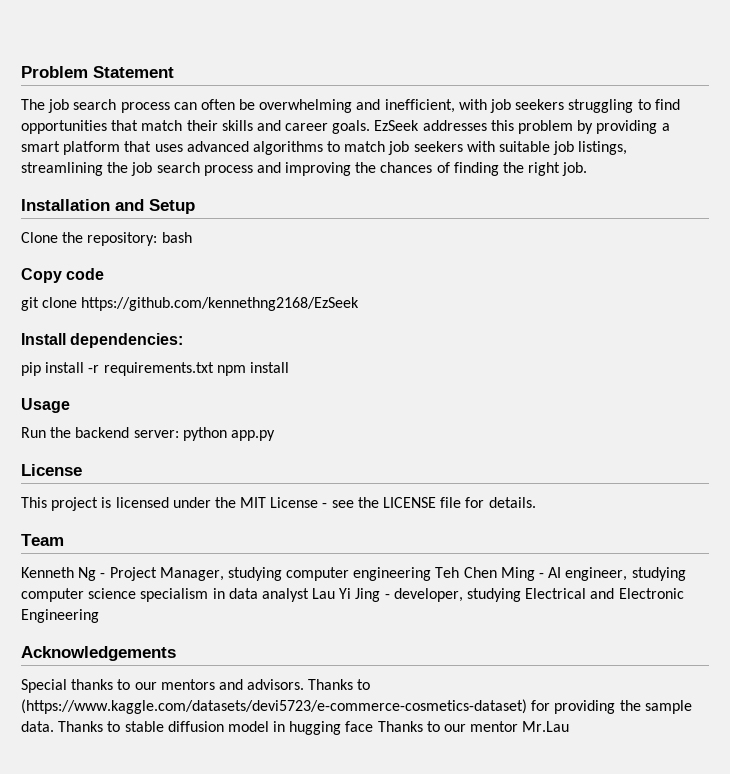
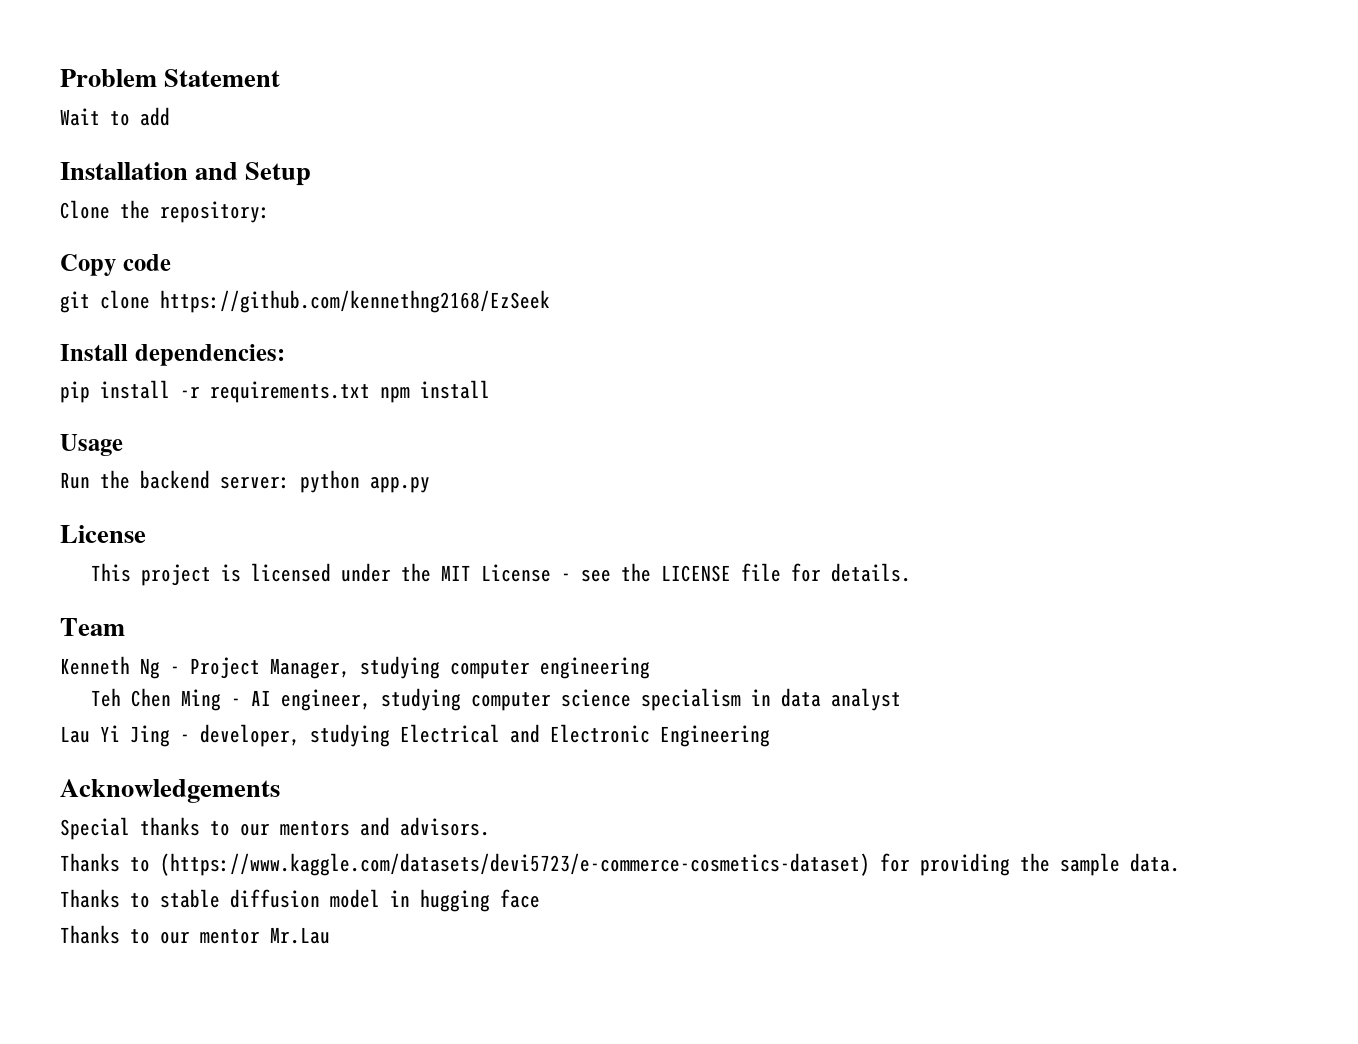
- The job search process can often be overwhelming and inefficient, with job seekers struggling to find opportunities that match their skills and career goals. EzSeek addresses this problem by providing a smart platform that uses advanced algorithms to match job seekers with suitable job listings, streamlining the job search process and improving the chances of finding the right job.
+ Wait to add
- Clone the repository: bash
+ Clone the repository:
- Kenneth Ng - Project Manager, studying computer engineering Teh Chen Ming - AI engineer, studying computer science specialism in data analyst Lau Yi Jing - developer, studying Electrical and Electronic Engineering
+ Kenneth Ng - Project Manager, studying computer engineering
+ Teh Chen Ming - AI engineer, studying computer science specialism in data analyst
+ Lau Yi Jing - developer, studying Electrical and Electronic Engineering
- Special thanks to our mentors and advisors. Thanks to (https://www.kaggle.com/datasets/devi5723/e-commerce-cosmetics-dataset) for providing the sample data. Thanks to stable diffusion model in hugging face Thanks to our mentor Mr.Lau
+ Special thanks to our mentors and advisors.
+ Thanks to (https://www.kaggle.com/datasets/devi5723/e-commerce-cosmetics-dataset) for providing the sample data.
+ Thanks to stable diffusion model in hugging face
+ Thanks to our mentor Mr.Lau

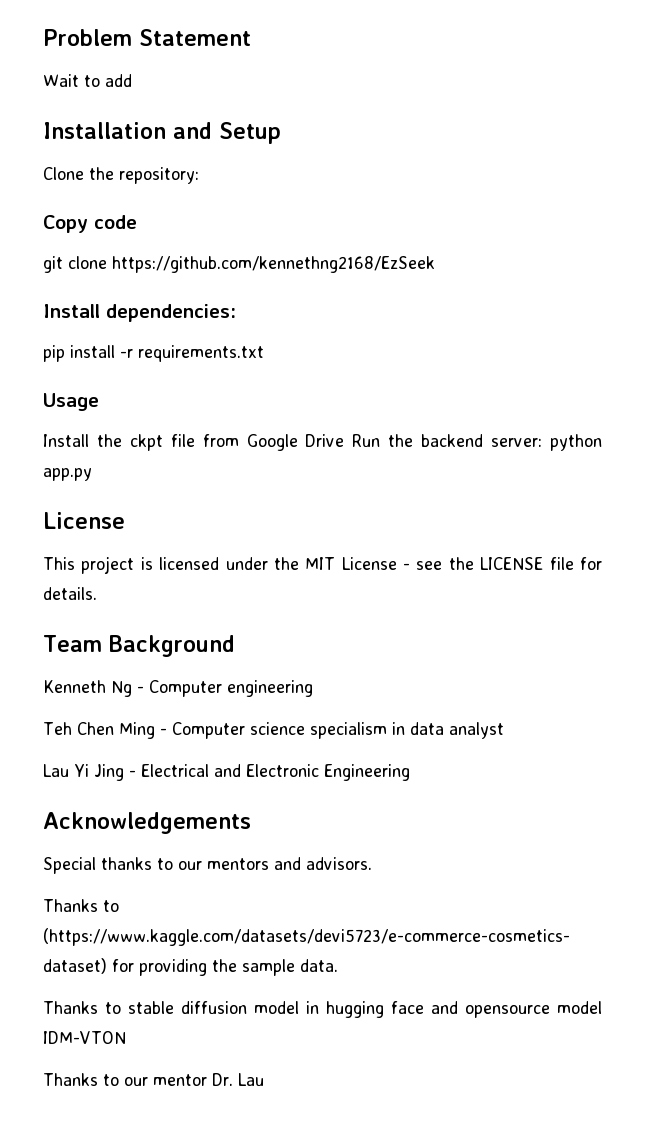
- pip install -r requirements.txt npm install
+ pip install -r requirements.txt
- Run the backend server: python app.py
+ Install the ckpt file from Google Drive Run the backend server: python app.py
- Team
+ Team Background
- Kenneth Ng - Project Manager, studying computer engineering
+ Kenneth Ng - Computer engineering
- Teh Chen Ming - AI engineer, studying computer science specialism in data analyst
+ Teh Chen Ming - Computer science specialism in data analyst
- Lau Yi Jing - developer, studying Electrical and Electronic Engineering
+ Lau Yi Jing - Electrical and Electronic Engineering
- Thanks to stable diffusion model in hugging face
+ Thanks to stable diffusion model in hugging face and opensource model IDM-VTON
- Thanks to our mentor Mr.Lau
+ Thanks to our mentor Dr. Lau

